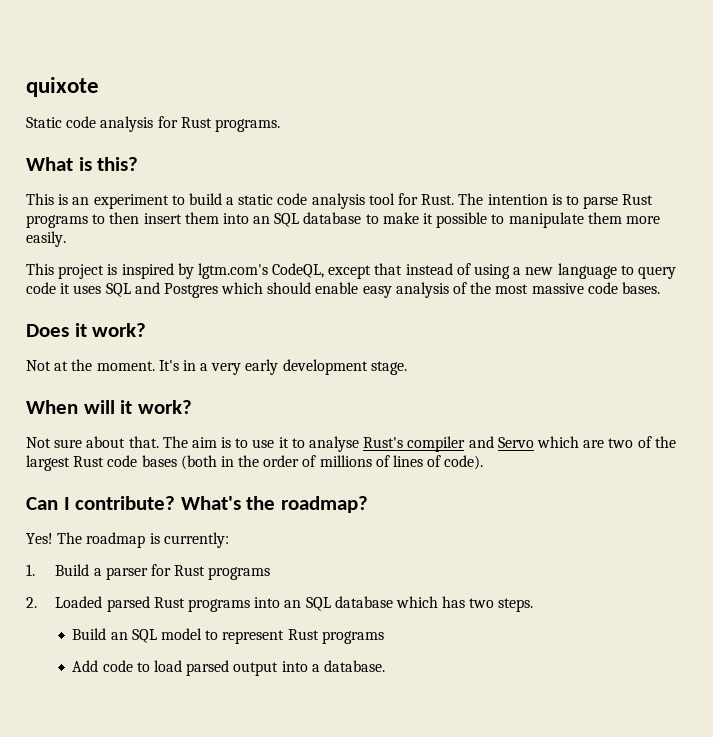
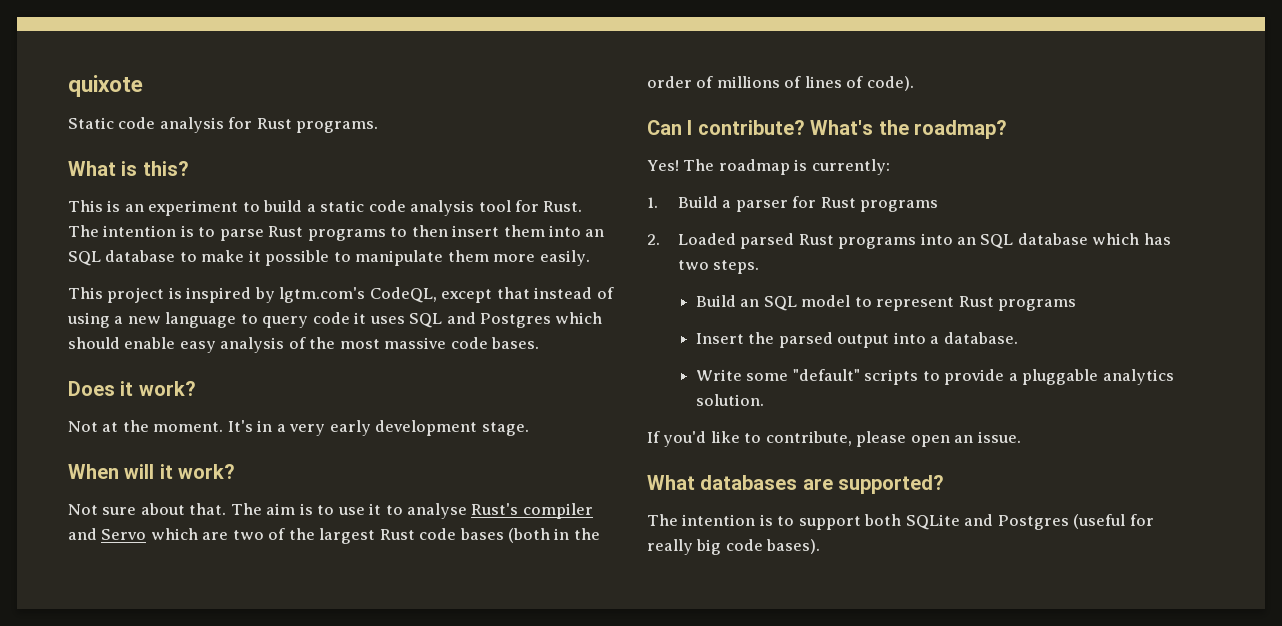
- Add code to load parsed output into a database.
+ Insert the parsed output into a database.
+ Write some "default" scripts to provide a pluggable analytics solution.
+ If you'd like to contribute, please open an issue.
+ What databases are supported?
+ The intention is to support both SQLite and Postgres (useful for really big code bases).

